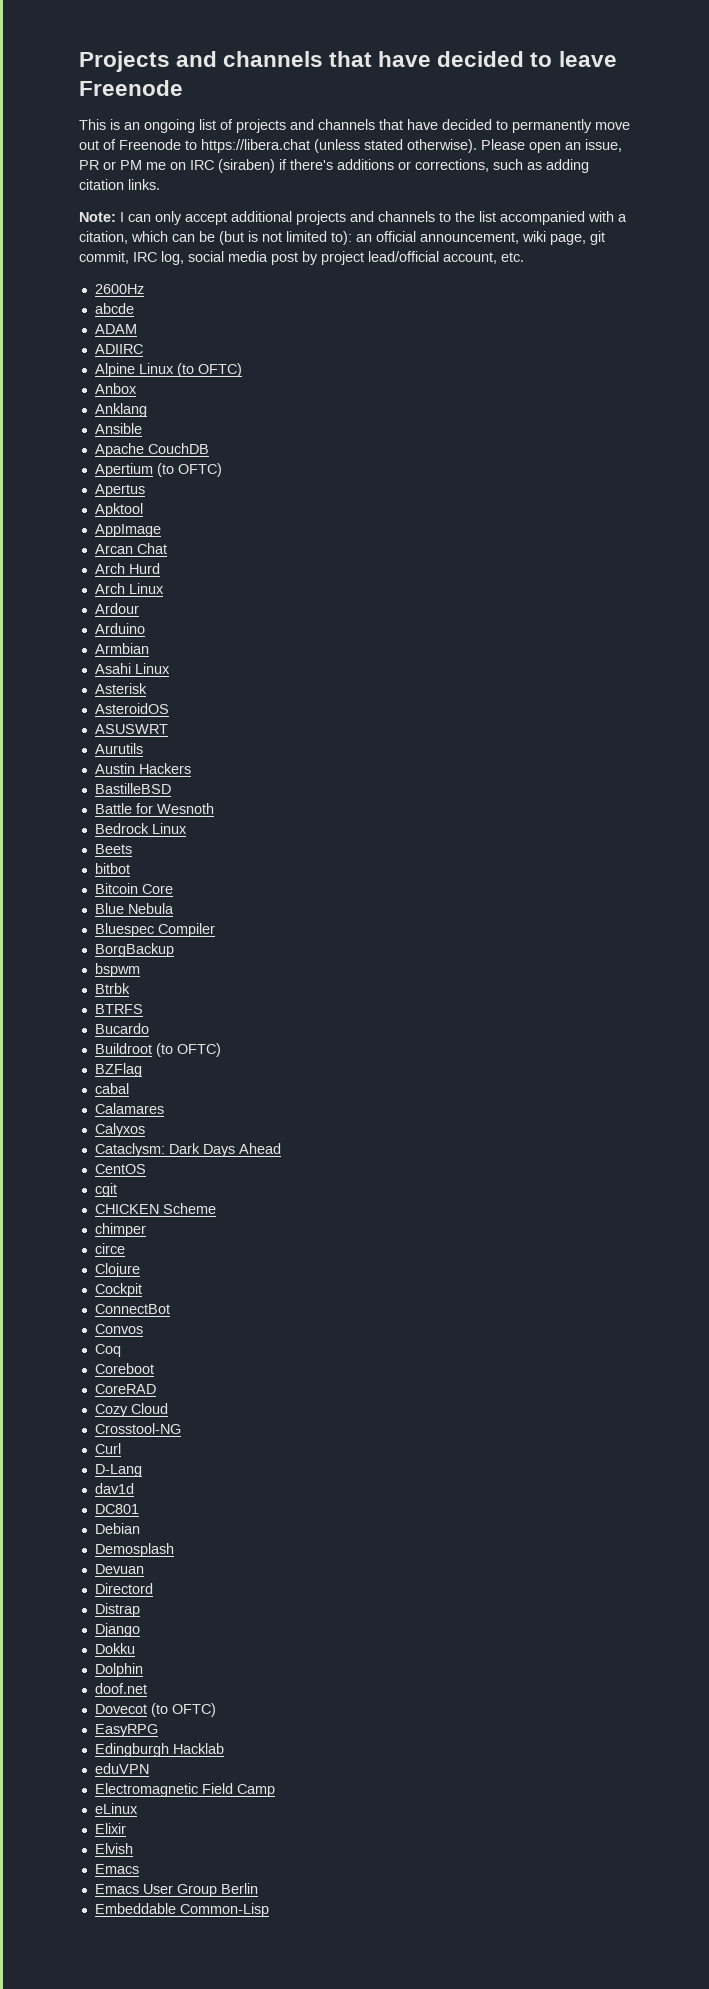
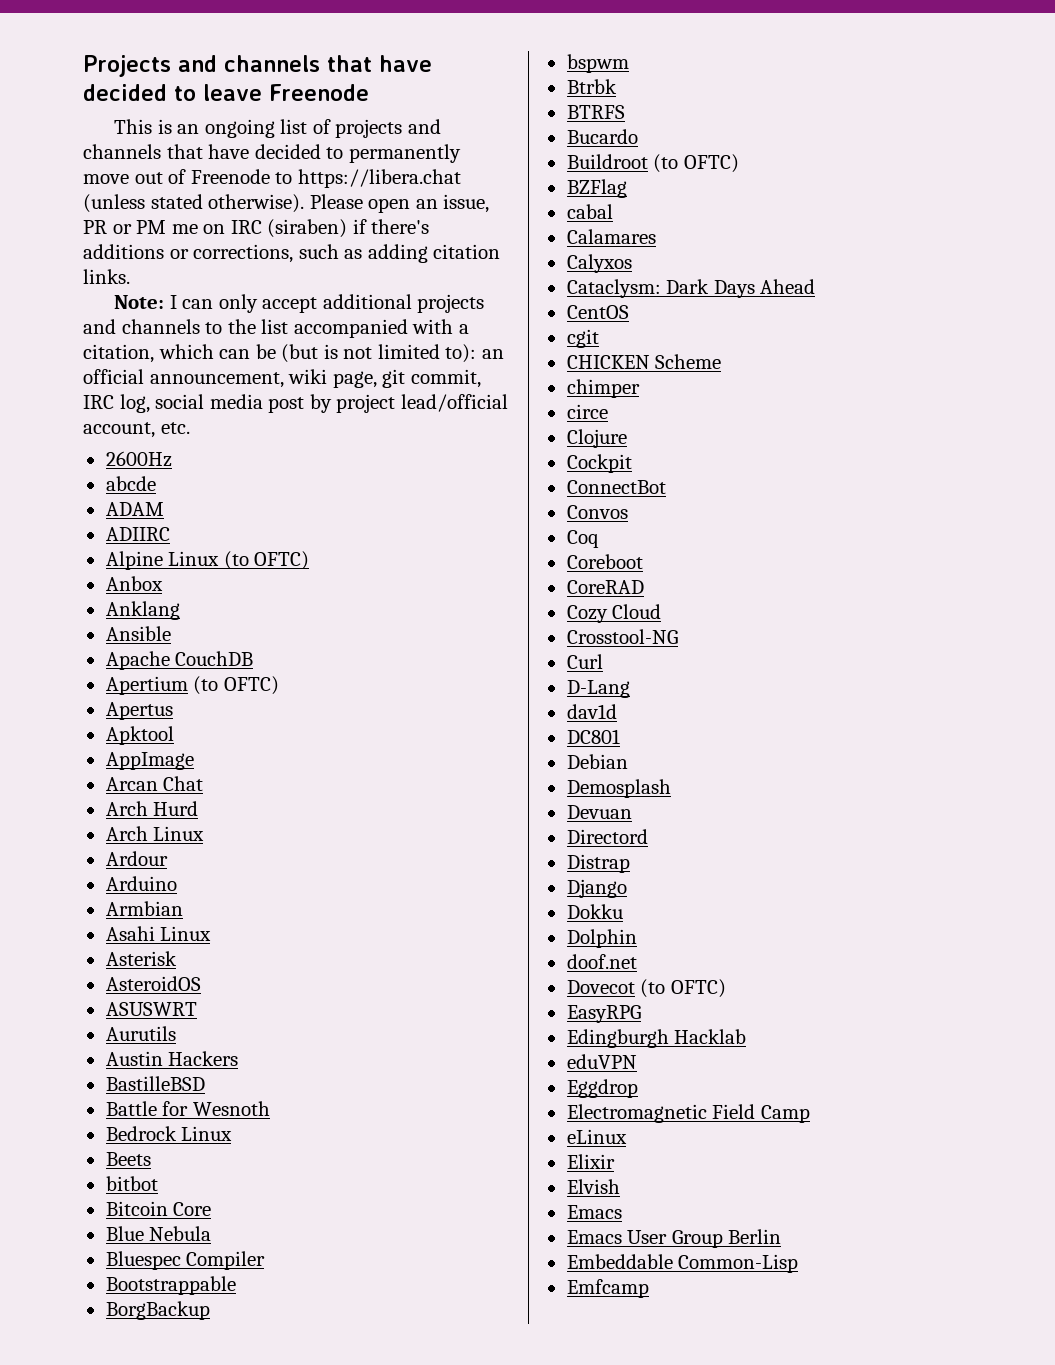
+ Bootstrappable
+ Eggdrop
+ Emfcamp

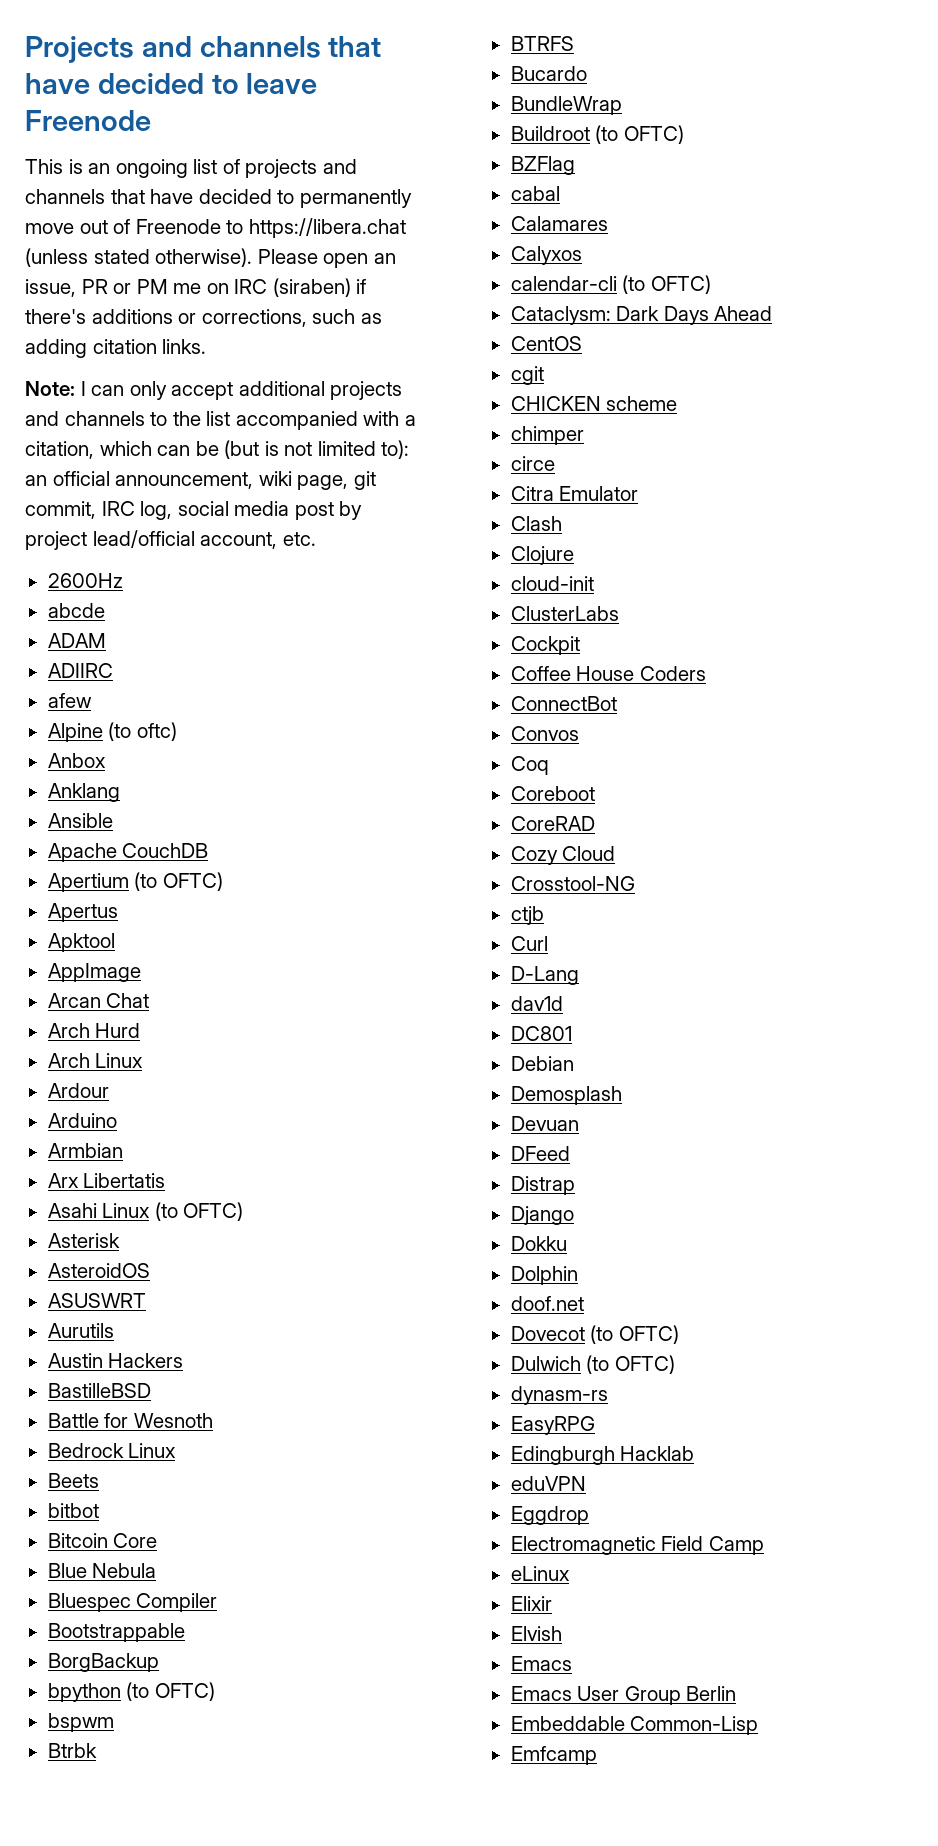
+ afew
- Alpine Linux (to OFTC)
+ Alpine (to oftc)
+ Arx Libertatis
- Asahi Linux
+ Asahi Linux (to OFTC)
+ bpython (to OFTC)
+ BundleWrap
+ calendar-cli (to OFTC)
- CHICKEN Scheme
+ CHICKEN scheme
+ Citra Emulator
+ Clash
+ cloud-init
+ ClusterLabs
+ Coffee House Coders
+ ctjb
- Directord
+ DFeed
+ Dulwich (to OFTC)
+ dynasm-rs

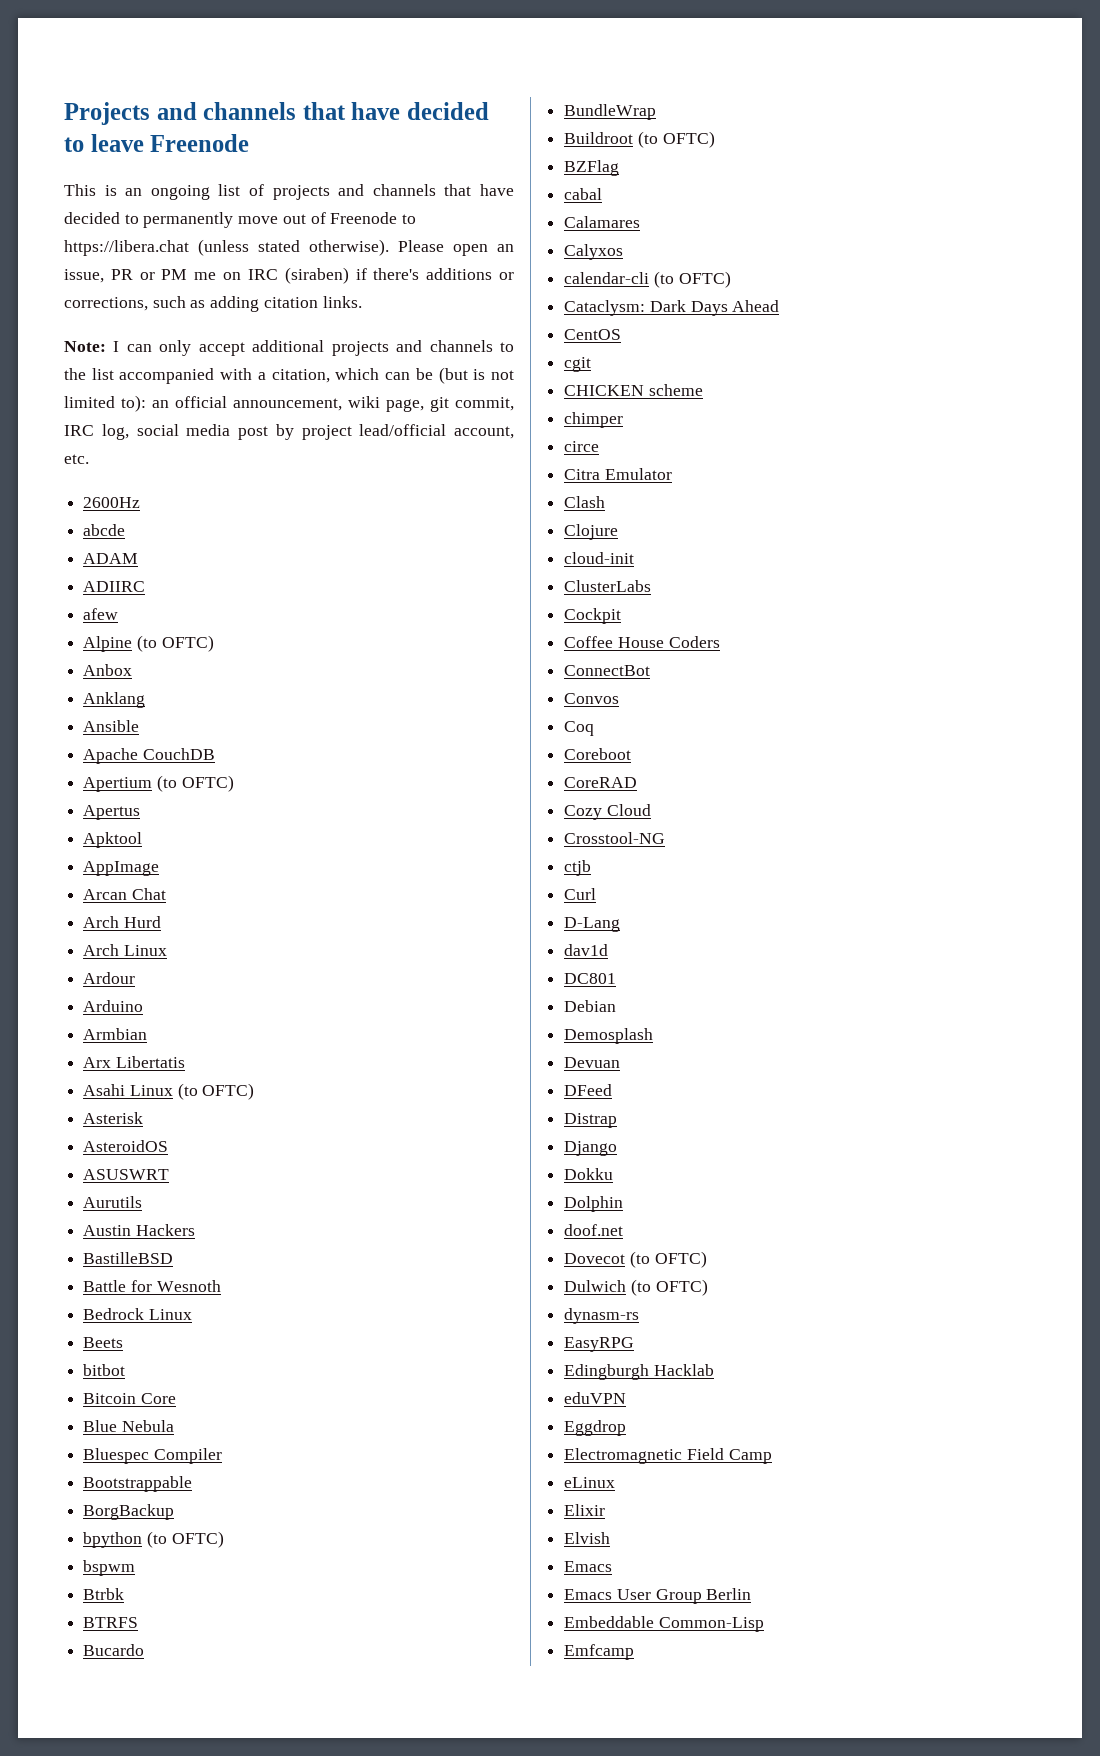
- Alpine (to oftc)
+ Alpine (to OFTC)

